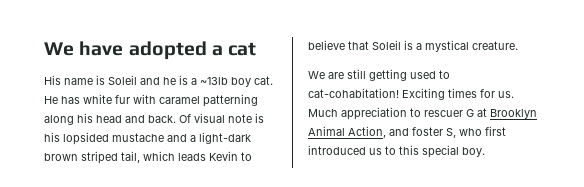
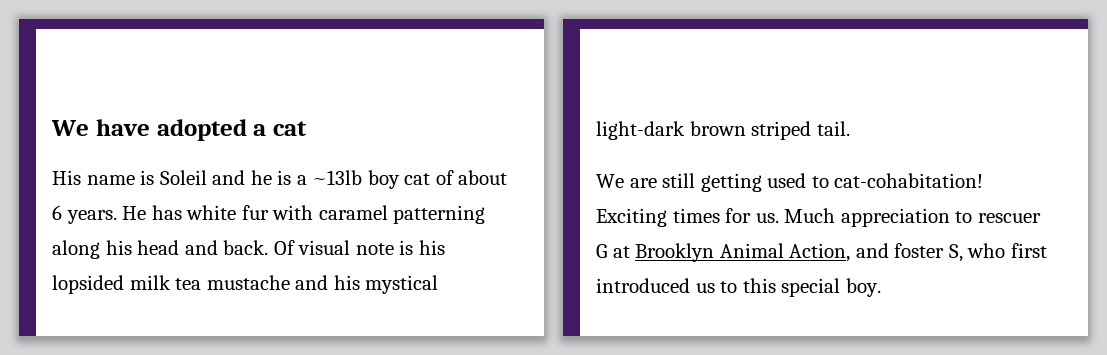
- His name is Soleil and he is a ~13lb boy cat.
+ His name is Soleil and he is a ~13lb boy cat of about 6 years.
- Of visual note is his lopsided mustache and a light-dark brown striped tail, which leads Kevin to believe that Soleil is a mystical creature.
+ Of visual note is his lopsided milk tea mustache and his mystical light-dark brown striped tail.

